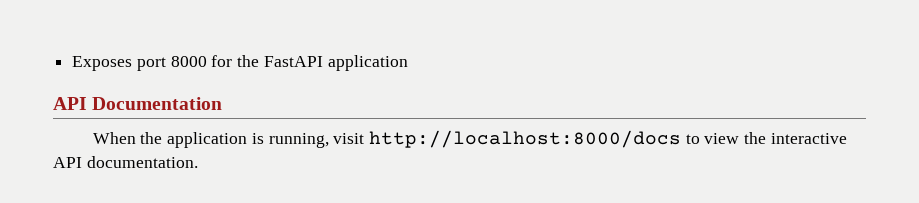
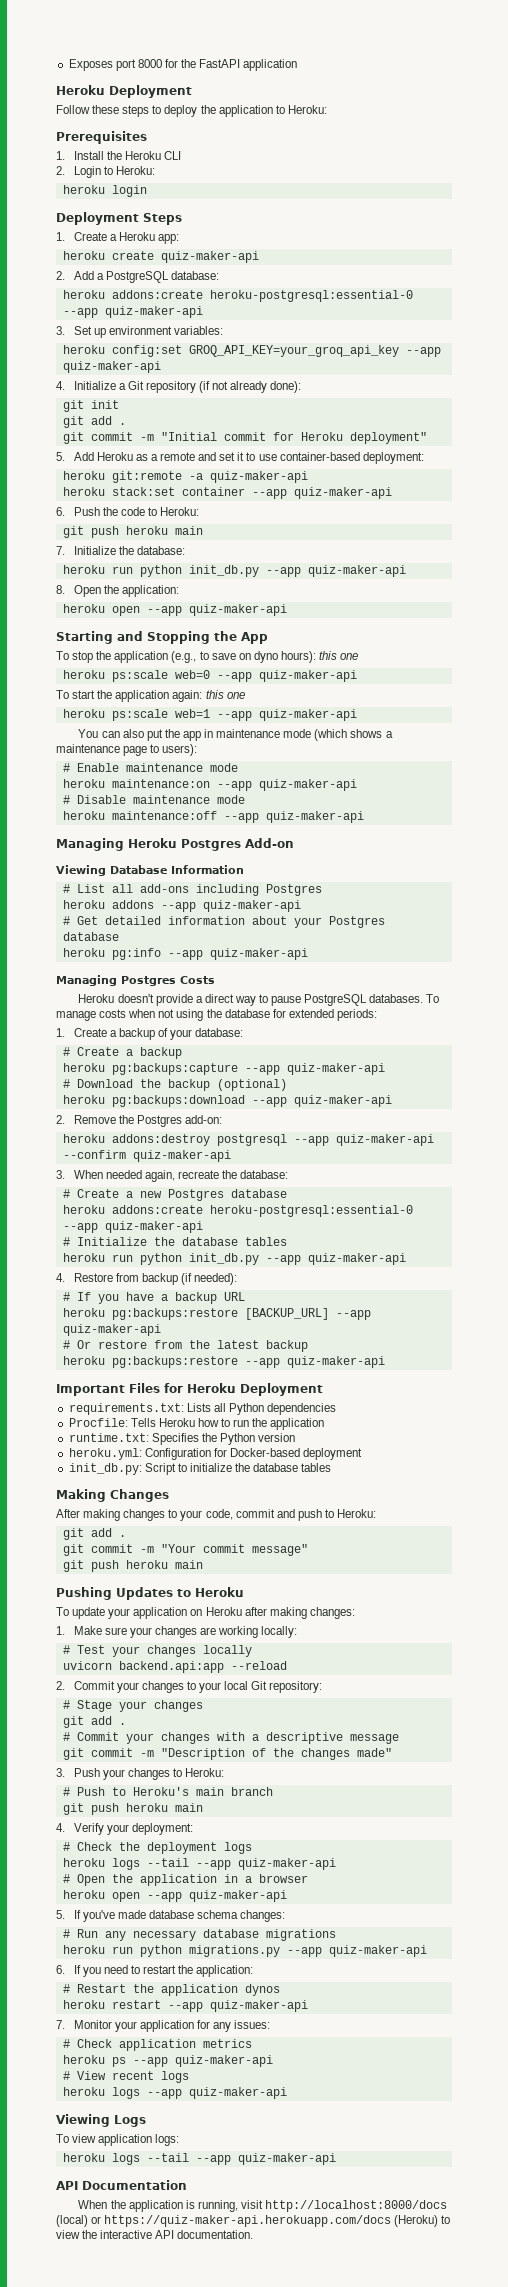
  Exposes port 8000 for the FastAPI application
+ Heroku Deployment
+ Follow these steps to deploy the application to Heroku:
+ Prerequisites
+ 1. Install the Heroku CLI
+ 2. Login to Heroku:
+ heroku login
+ Deployment Steps
+ 1. Create a Heroku app:
+ heroku create quiz-maker-api
+ 2. Add a PostgreSQL database:
+ heroku addons:create heroku-postgresql:essential-0 --app quiz-maker-api
+ 3. Set up environment variables:
+ heroku config:set GROQ_API_KEY=your_groq_api_key --app quiz-maker-api
+ 4. Initialize a Git repository (if not already done):
+ git init
+ git add .
+ git commit -m "Initial commit for Heroku deployment"
+ 5. Add Heroku as a remote and set it to use container-based deployment:
+ heroku git:remote -a quiz-maker-api
+ heroku stack:set container --app quiz-maker-api
+ 6. Push the code to Heroku:
+ git push heroku main
+ 7. Initialize the database:
+ heroku run python init_db.py --app quiz-maker-api
+ 8. Open the application:
+ heroku open --app quiz-maker-api
+ Starting and Stopping the App
+ To stop the application (e.g., to save on dyno hours): this one
+ heroku ps:scale web=0 --app quiz-maker-api
+ To start the application again: this one
+ heroku ps:scale web=1 --app quiz-maker-api
+ You can also put the app in maintenance mode (which shows a maintenance page to users):
+ # Enable maintenance mode
+ heroku maintenance:on --app quiz-maker-api
+ # Disable maintenance mode
+ heroku maintenance:off --app quiz-maker-api
+ Managing Heroku Postgres Add-on
+ Viewing Database Information
+ # List all add-ons including Postgres
+ heroku addons --app quiz-maker-api
+ # Get detailed information about your Postgres database
+ heroku pg:info --app quiz-maker-api
+ Managing Postgres Costs
+ Heroku doesn't provide a direct way to pause PostgreSQL databases. To manage costs when not using the database for extended periods:
+ 1. Create a backup of your database:
+ # Create a backup
+ heroku pg:backups:capture --app quiz-maker-api
+ # Download the backup (optional)
+ heroku pg:backups:download --app quiz-maker-api
+ 2. Remove the Postgres add-on:
+ heroku addons:destroy postgresql --app quiz-maker-api --confirm quiz-maker-api
+ 3. When needed again, recreate the database:
+ # Create a new Postgres database
+ heroku addons:create heroku-postgresql:essential-0 --app quiz-maker-api
+ # Initialize the database tables
+ heroku run python init_db.py --app quiz-maker-api
+ 4. Restore from backup (if needed):
+ # If you have a backup URL
+ heroku pg:backups:restore [BACKUP_URL] --app quiz-maker-api
+ # Or restore from the latest backup
+ heroku pg:backups:restore --app quiz-maker-api
+ Important Files for Heroku Deployment
+ requirements.txt: Lists all Python dependencies
+ Procfile: Tells Heroku how to run the application
+ runtime.txt: Specifies the Python version
+ heroku.yml: Configuration for Docker-based deployment
+ init_db.py: Script to initialize the database tables
+ Making Changes
+ After making changes to your code, commit and push to Heroku:
+ git add .
+ git commit -m "Your commit message"
+ git push heroku main
+ Pushing Updates to Heroku
+ To update your application on Heroku after making changes:
+ 1. Make sure your changes are working locally:
+ # Test your changes locally
+ uvicorn backend.api:app --reload
+ 2. Commit your changes to your local Git repository:
+ # Stage your changes
+ git add .
+ # Commit your changes with a descriptive message
+ git commit -m "Description of the changes made"
+ 3. Push your changes to Heroku:
+ # Push to Heroku's main branch
+ git push heroku main
+ 4. Verify your deployment:
+ # Check the deployment logs
+ heroku logs --tail --app quiz-maker-api
+ # Open the application in a browser
+ heroku open --app quiz-maker-api
+ 5. If you've made database schema changes:
+ # Run any necessary database migrations
+ heroku run python migrations.py --app quiz-maker-api
+ 6. If you need to restart the application:
+ # Restart the application dynos
+ heroku restart --app quiz-maker-api
+ 7. Monitor your application for any issues:
+ # Check application metrics
+ heroku ps --app quiz-maker-api
+ # View recent logs
+ heroku logs --app quiz-maker-api
+ Viewing Logs
+ To view application logs:
+ heroku logs --tail --app quiz-maker-api
- When the application is running, visit http://localhost:8000/docs to view the interactive API documentation.
+ When the application is running, visit http://localhost:8000/docs (local) or https://quiz-maker-api.herokuapp.com/docs (Heroku) to view the interactive API documentation.

